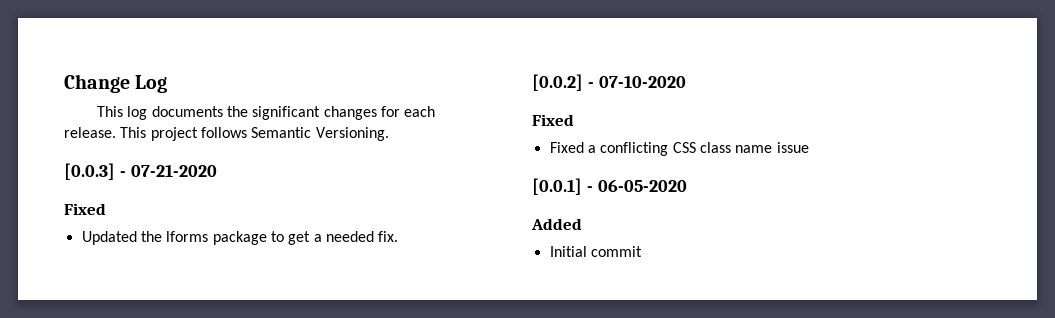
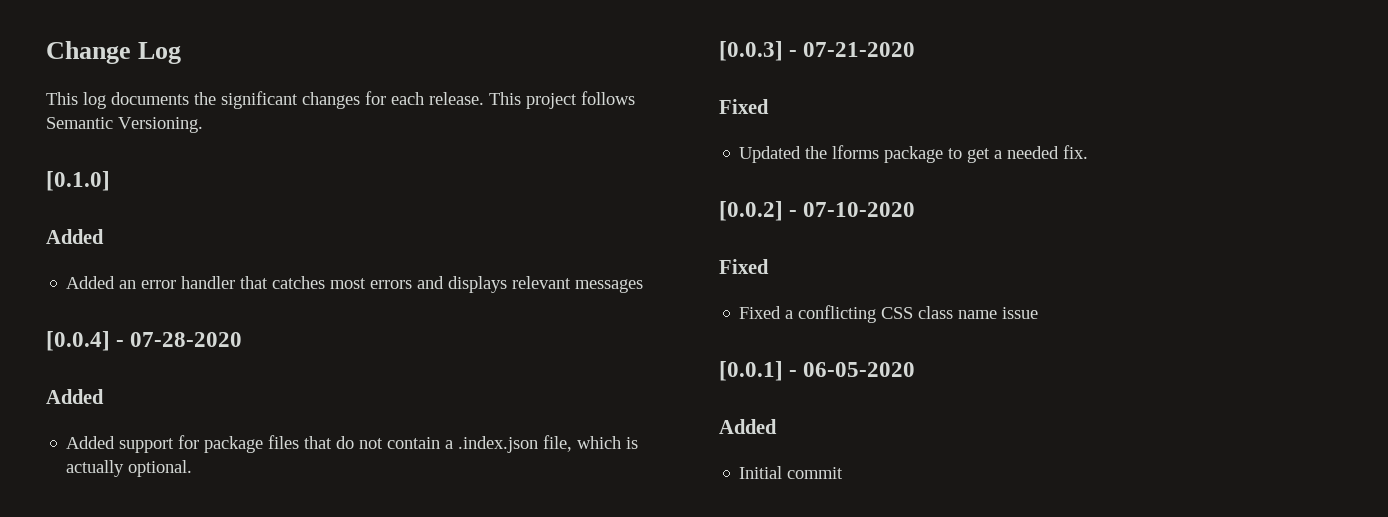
+ [0.1.0]
+ Added
+ Added an error handler that catches most errors and displays relevant messages
+ [0.0.4] - 07-28-2020
+ Added
+ Added support for package files that do not contain a .index.json file, which is actually optional.

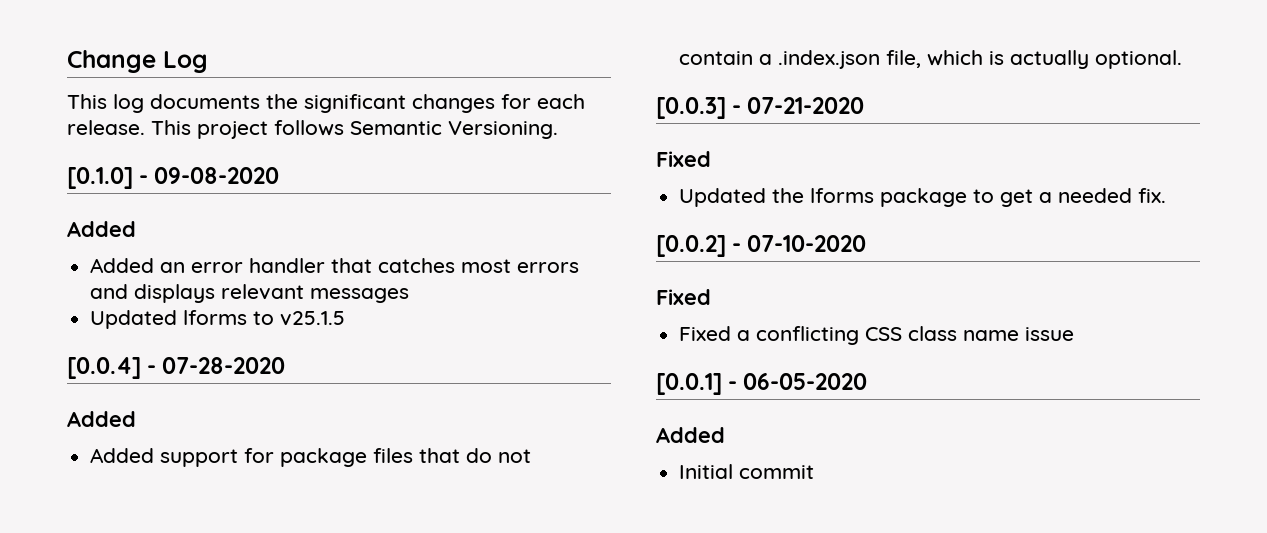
- [0.1.0]
+ [0.1.0] - 09-08-2020
+ Updated lforms to v25.1.5

